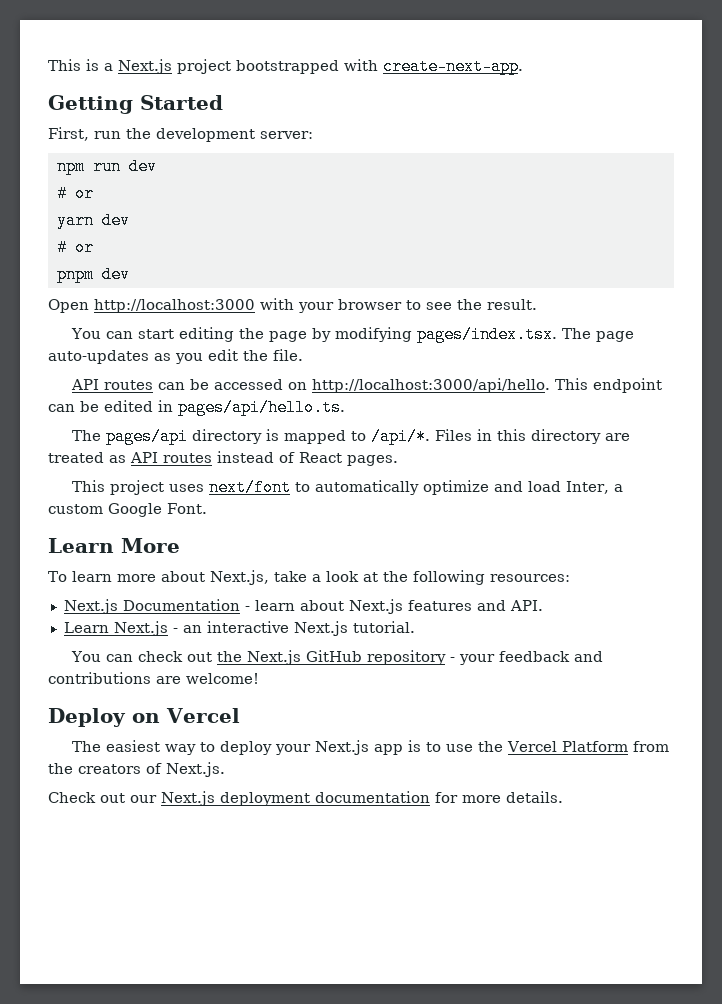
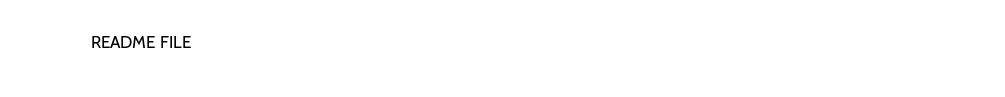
- This is a Next.js project bootstrapped with create-next-app.
- Getting Started
- First, run the development server:
- npm run dev
- # or
- yarn dev
- # or
- pnpm dev
- Open http://localhost:3000 with your browser to see the result.
- You can start editing the page by modifying pages/index.tsx. The page auto-updates as you edit the file.
- API routes can be accessed on http://localhost:3000/api/hello. This endpoint can be edited in pages/api/hello.ts.
- The pages/api directory is mapped to /api/*. Files in this directory are treated as API routes instead of React pages.
- This project uses next/font to automatically optimize and load Inter, a custom Google Font.
- Learn More
- To learn more about Next.js, take a look at the following resources:
- Next.js Documentation - learn about Next.js features and API.
- Learn Next.js - an interactive Next.js tutorial.
- You can check out the Next.js GitHub repository - your feedback and contributions are welcome!
- Deploy on Vercel
- The easiest way to deploy your Next.js app is to use the Vercel Platform from the creators of Next.js.
- Check out our Next.js deployment documentation for more details.
+ README FILE

